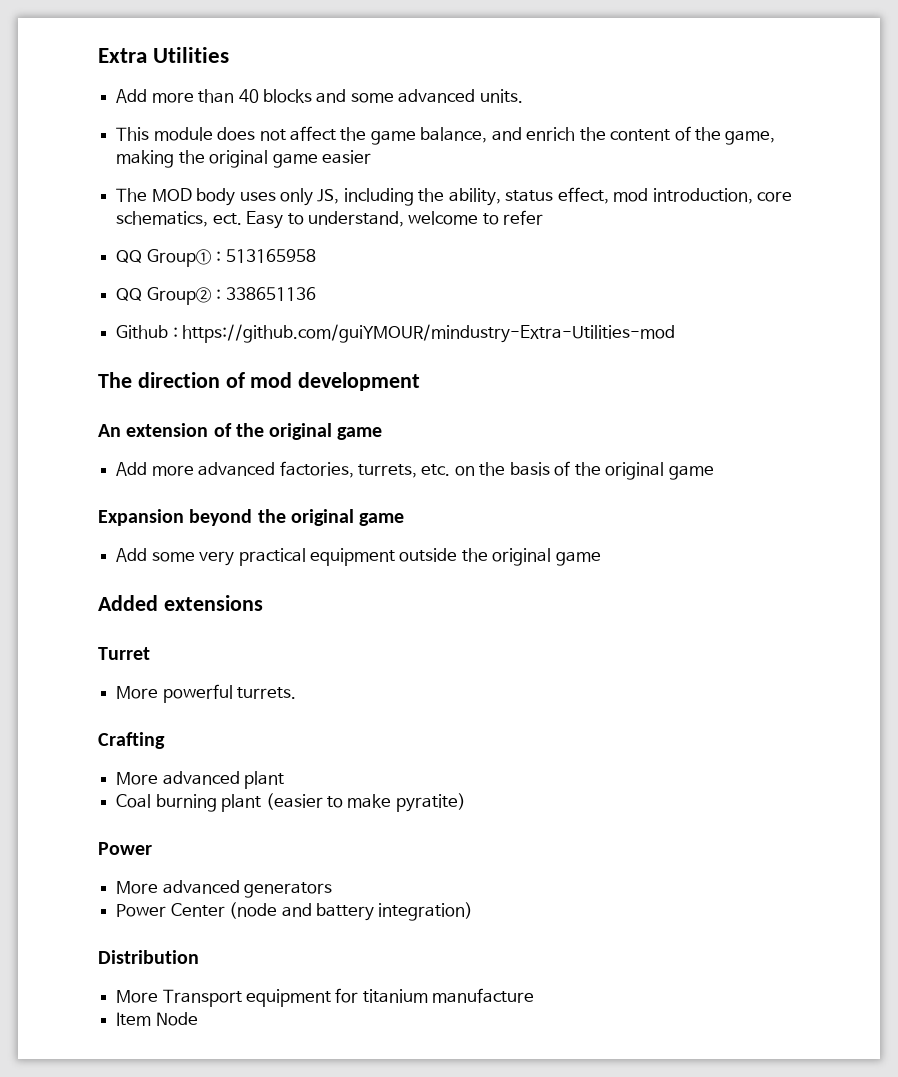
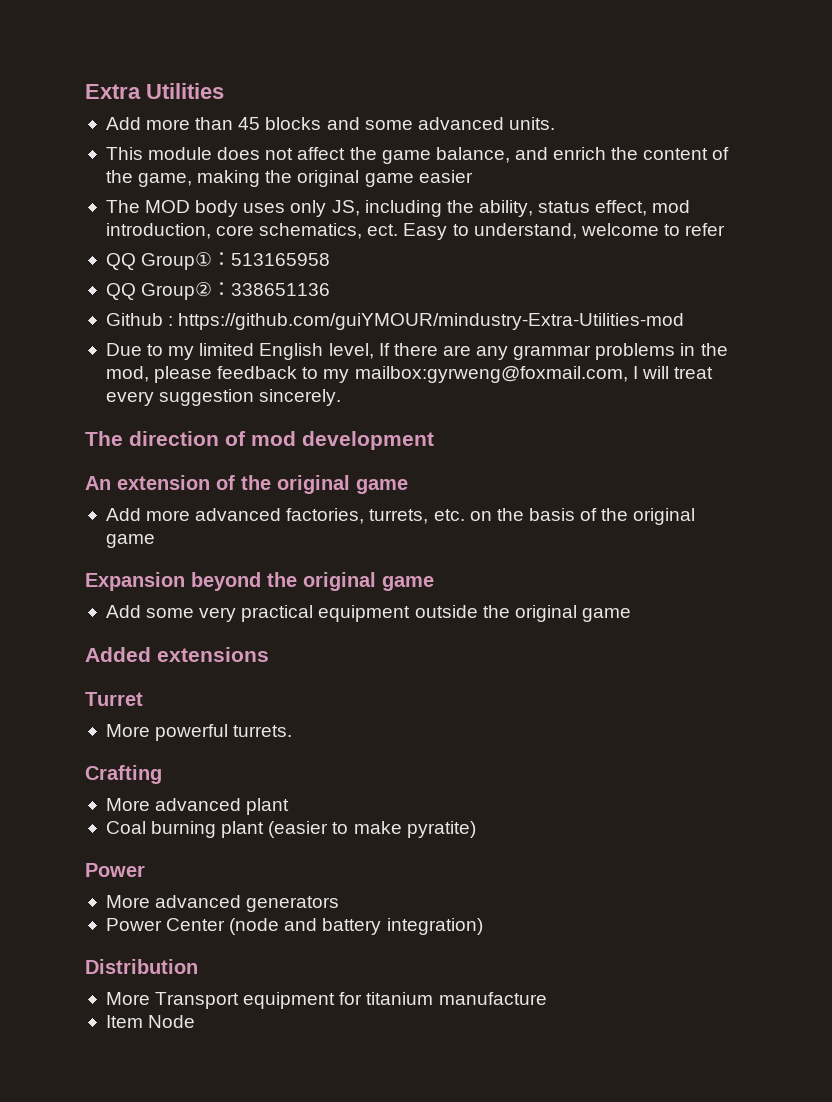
- Add more than 40 blocks and some advanced units.
+ Add more than 45 blocks and some advanced units.
+ Due to my limited English level, If there are any grammar problems in the mod, please feedback to my mailbox:gyrweng@foxmail.com, I will treat every suggestion sincerely.

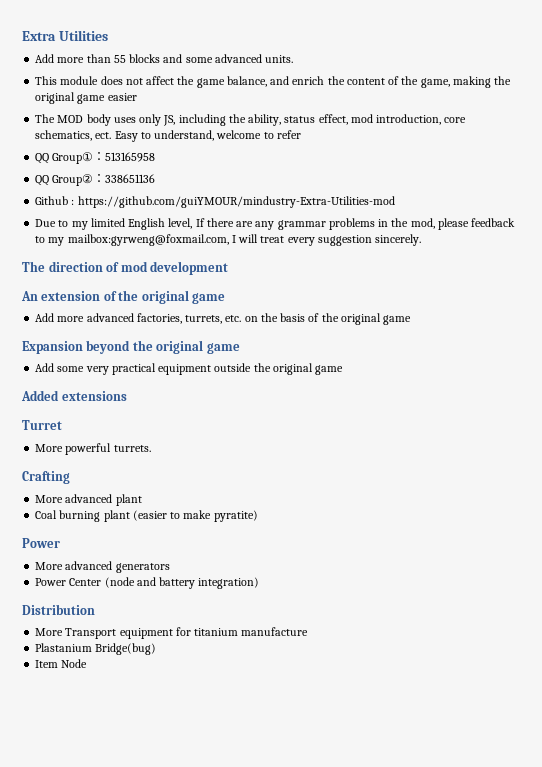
- Add more than 45 blocks and some advanced units.
+ Add more than 55 blocks and some advanced units.
+ Plastanium Bridge(bug)

